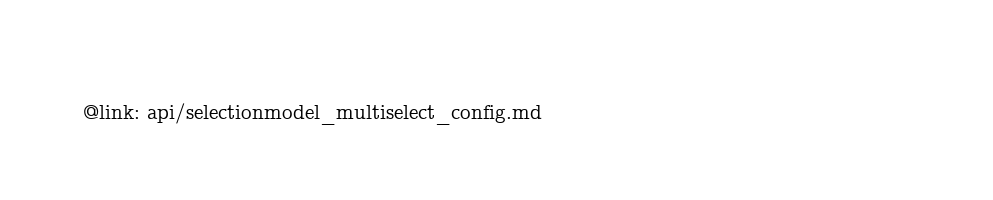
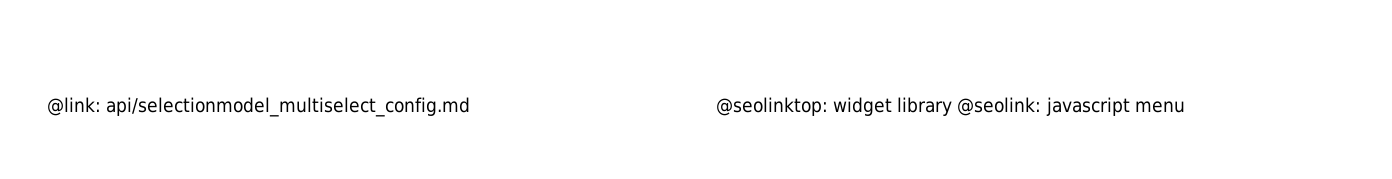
+ @seolinktop: widget library @seolink: javascript menu

